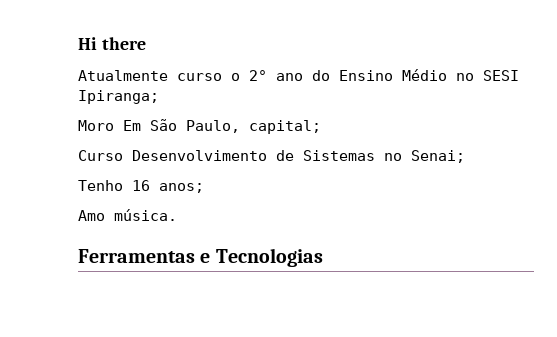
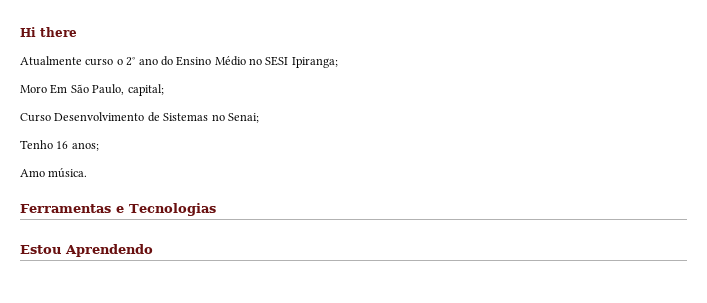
+ Estou Aprendendo

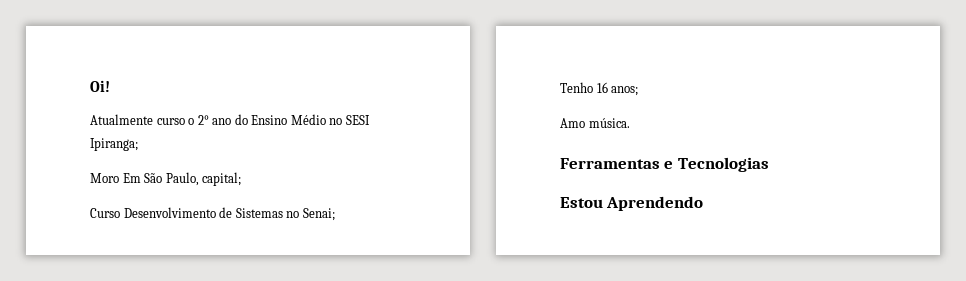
- Hi there
+ Oi!

